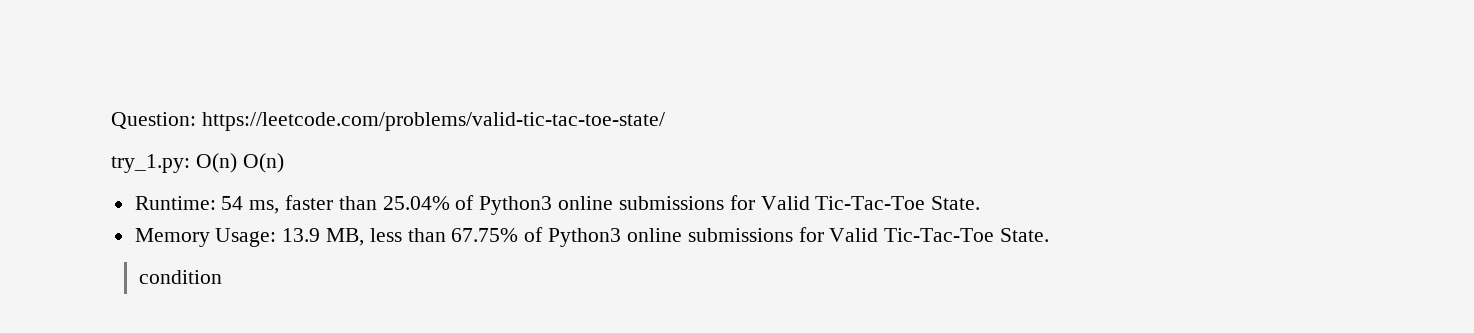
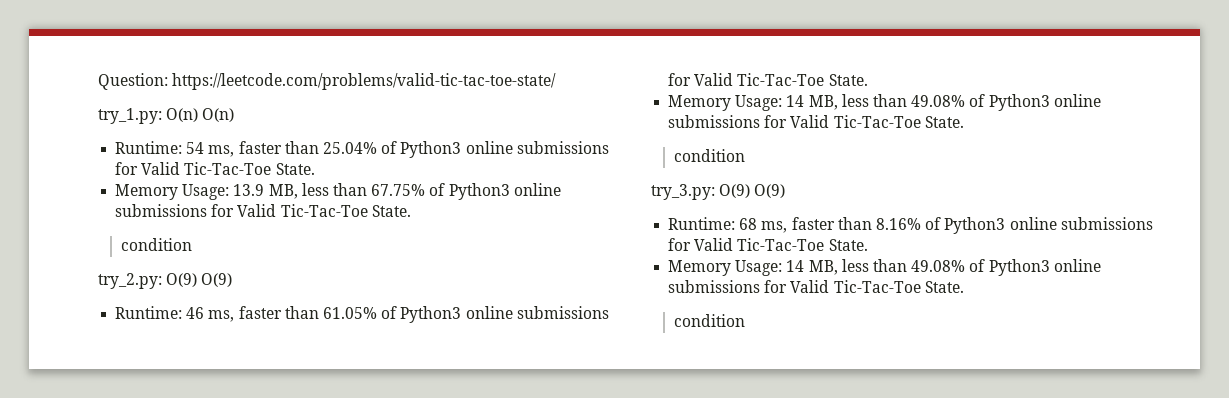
+ try_2.py: O(9) O(9)
+ Runtime: 46 ms, faster than 61.05% of Python3 online submissions for Valid Tic-Tac-Toe State.
+ Memory Usage: 14 MB, less than 49.08% of Python3 online submissions for Valid Tic-Tac-Toe State.
+ condition
+ try_3.py: O(9) O(9)
+ Runtime: 68 ms, faster than 8.16% of Python3 online submissions for Valid Tic-Tac-Toe State.
+ Memory Usage: 14 MB, less than 49.08% of Python3 online submissions for Valid Tic-Tac-Toe State.
+ condition

